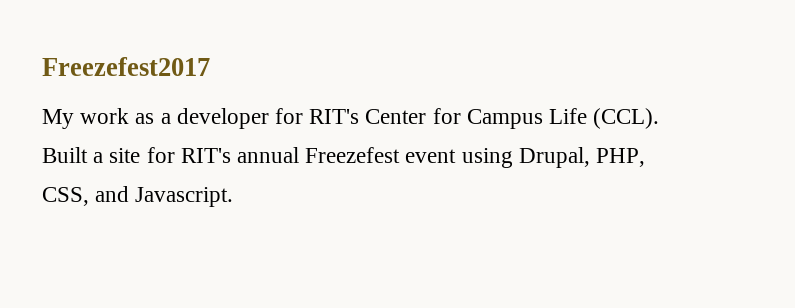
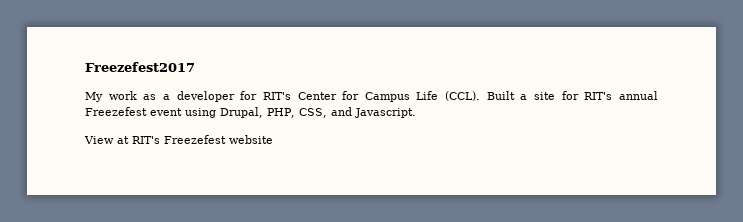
+ View at RIT's Freezefest website

